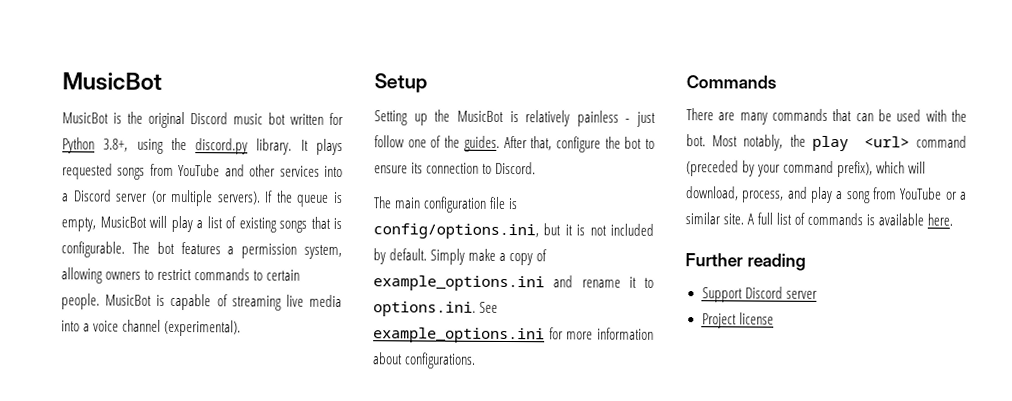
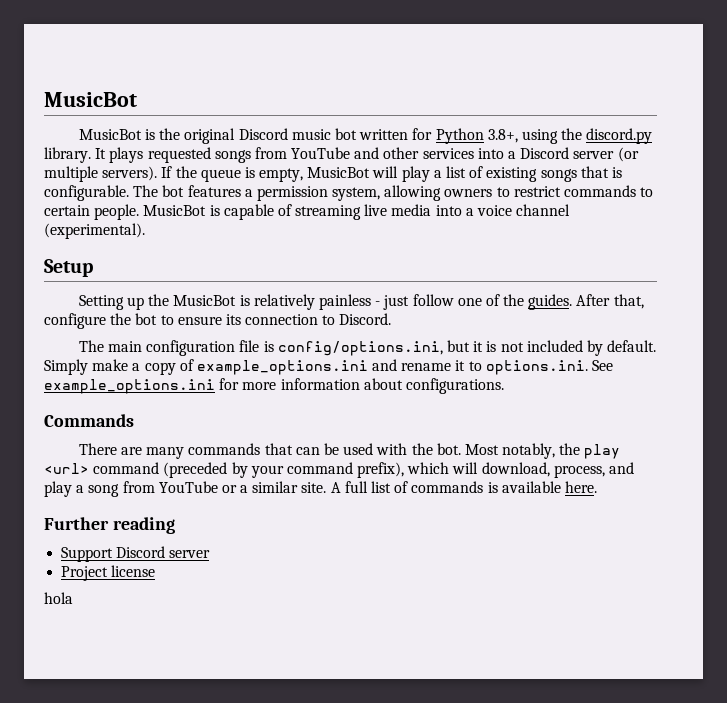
+ hola

